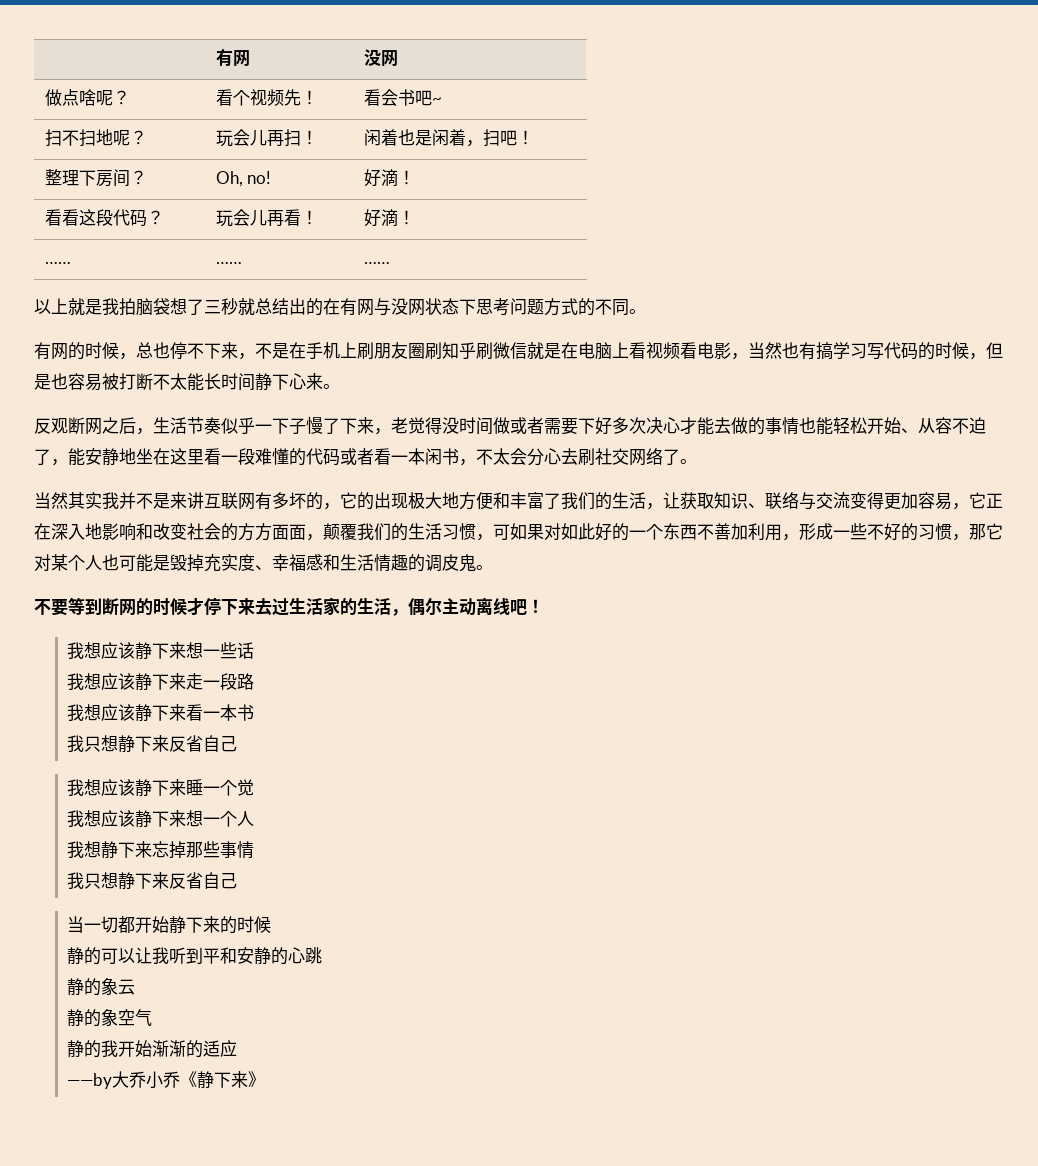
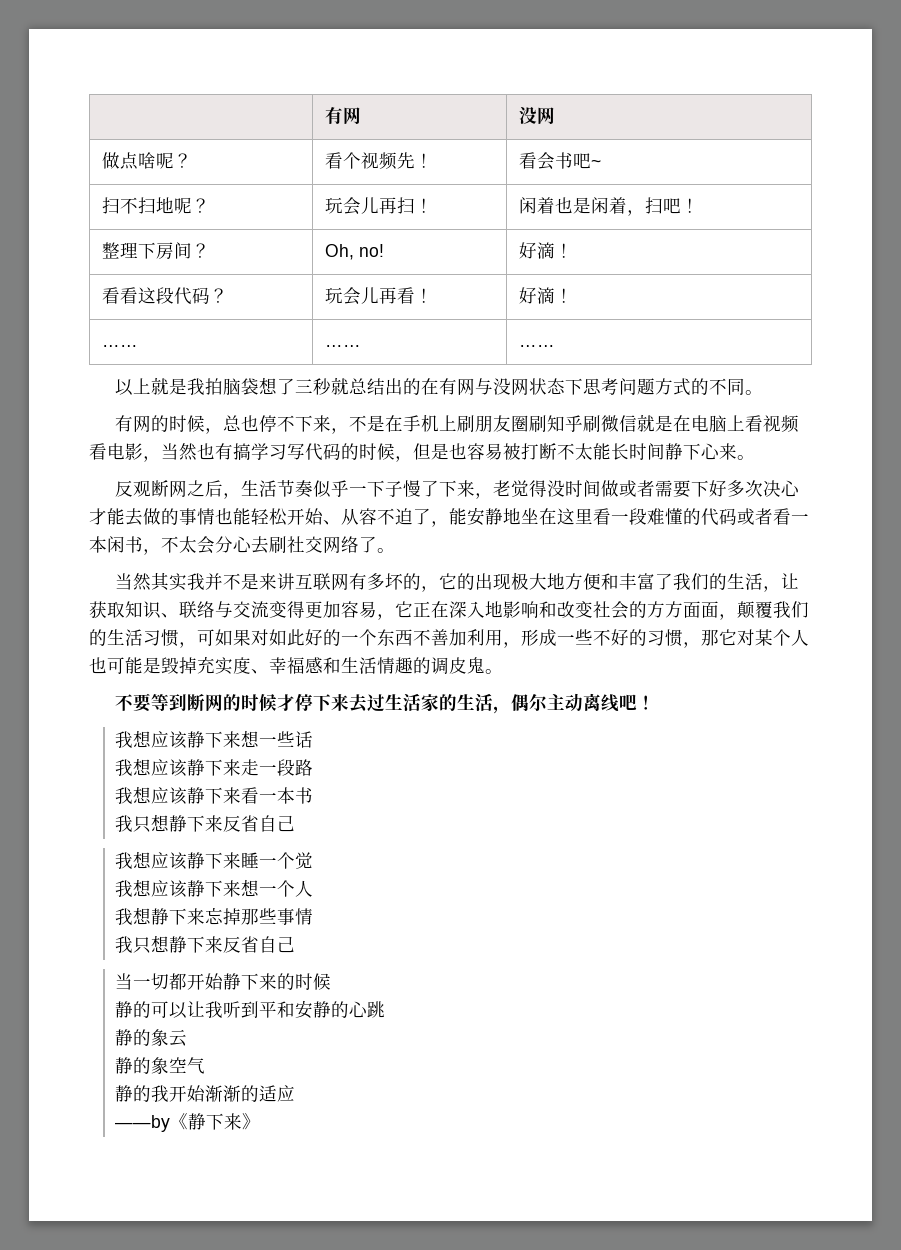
- ——by大乔小乔《静下来》
+ ——by《静下来》

